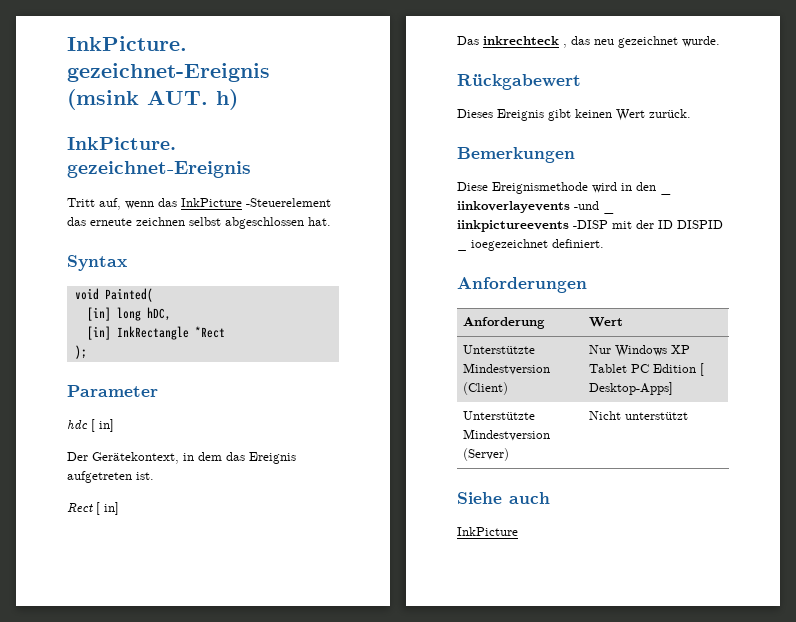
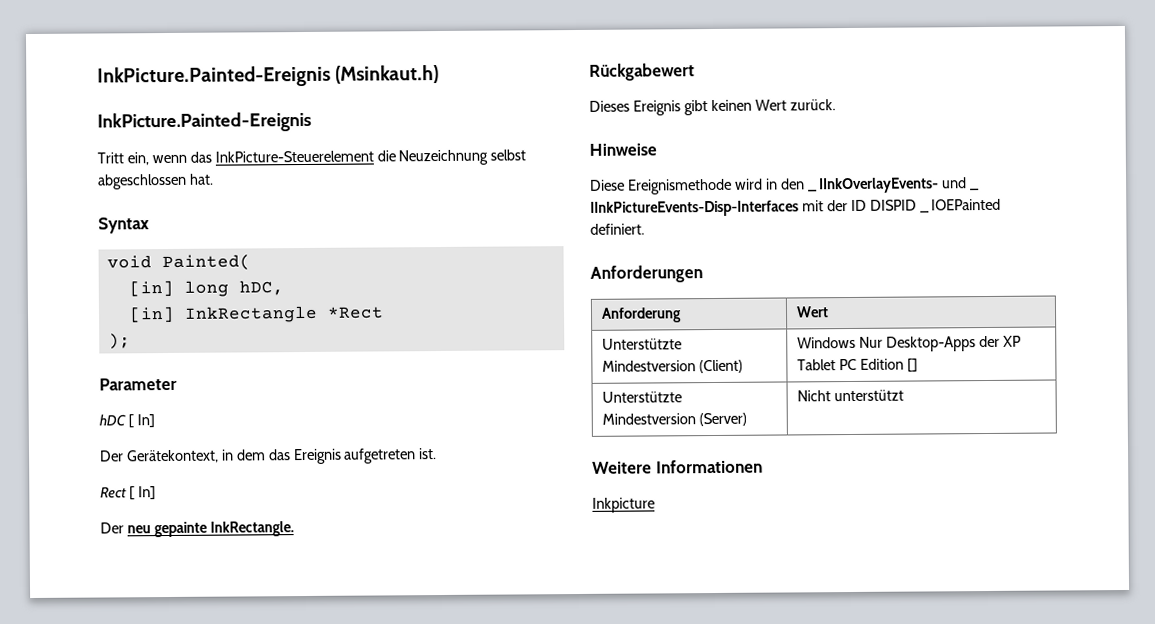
- InkPicture. gezeichnet-Ereignis (msink AUT. h)
- InkPicture. gezeichnet-Ereignis
+ InkPicture.Painted-Ereignis (Msinkaut.h)
+ InkPicture.Painted-Ereignis
- Tritt auf, wenn das InkPicture -Steuerelement das erneute zeichnen selbst abgeschlossen hat.
+ Tritt ein, wenn das InkPicture-Steuerelement die Neuzeichnung selbst abgeschlossen hat.
- hdc [ in]
+ hDC [ In]
- Rect [ in]
- Das inkrechteck , das neu gezeichnet wurde.
+ Rect [ In]
+ Der neu gepainte InkRectangle.
- Bemerkungen
+ Hinweise
- Diese Ereignismethode wird in den _ iinkoverlayevents -und _ iinkpictureevents -DISP mit der ID DISPID _ ioegezeichnet definiert.
+ Diese Ereignismethode wird in den _ IInkOverlayEvents- und _ IInkPictureEvents-Disp-Interfaces mit der ID DISPID _ IOEPainted definiert.
- Unterstützte Mindestversion (Client) | Nur Windows XP Tablet PC Edition [ Desktop-Apps]
+ Unterstützte Mindestversion (Client) | Windows Nur Desktop-Apps der XP Tablet PC Edition []
- Siehe auch
- InkPicture
+ Weitere Informationen
+ Inkpicture

